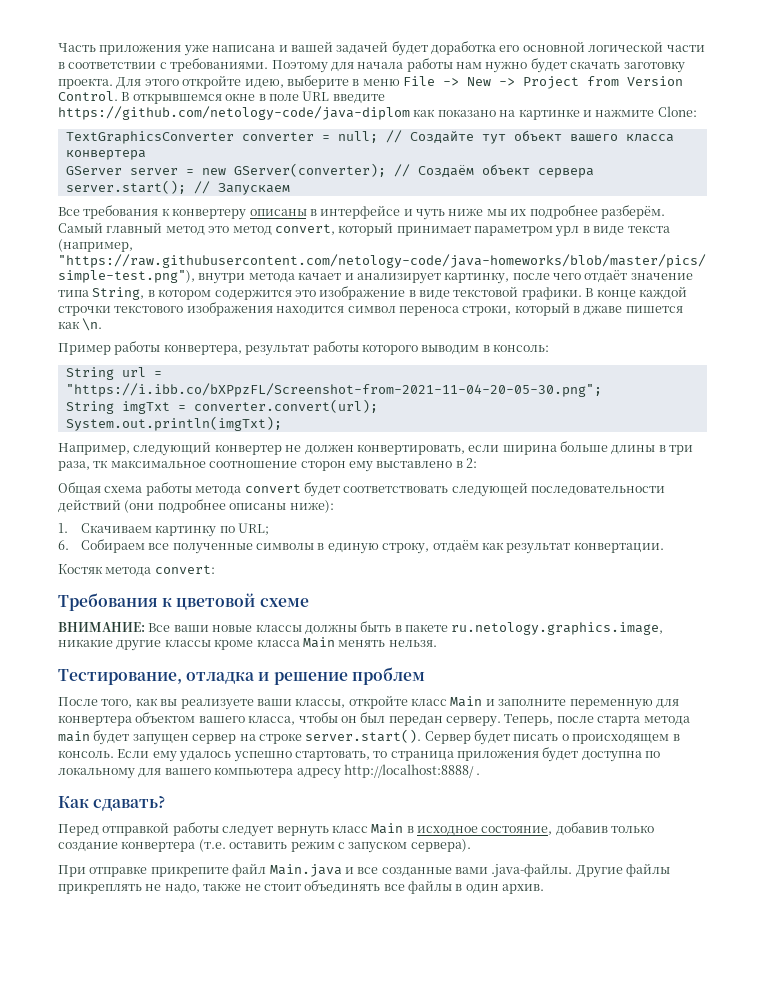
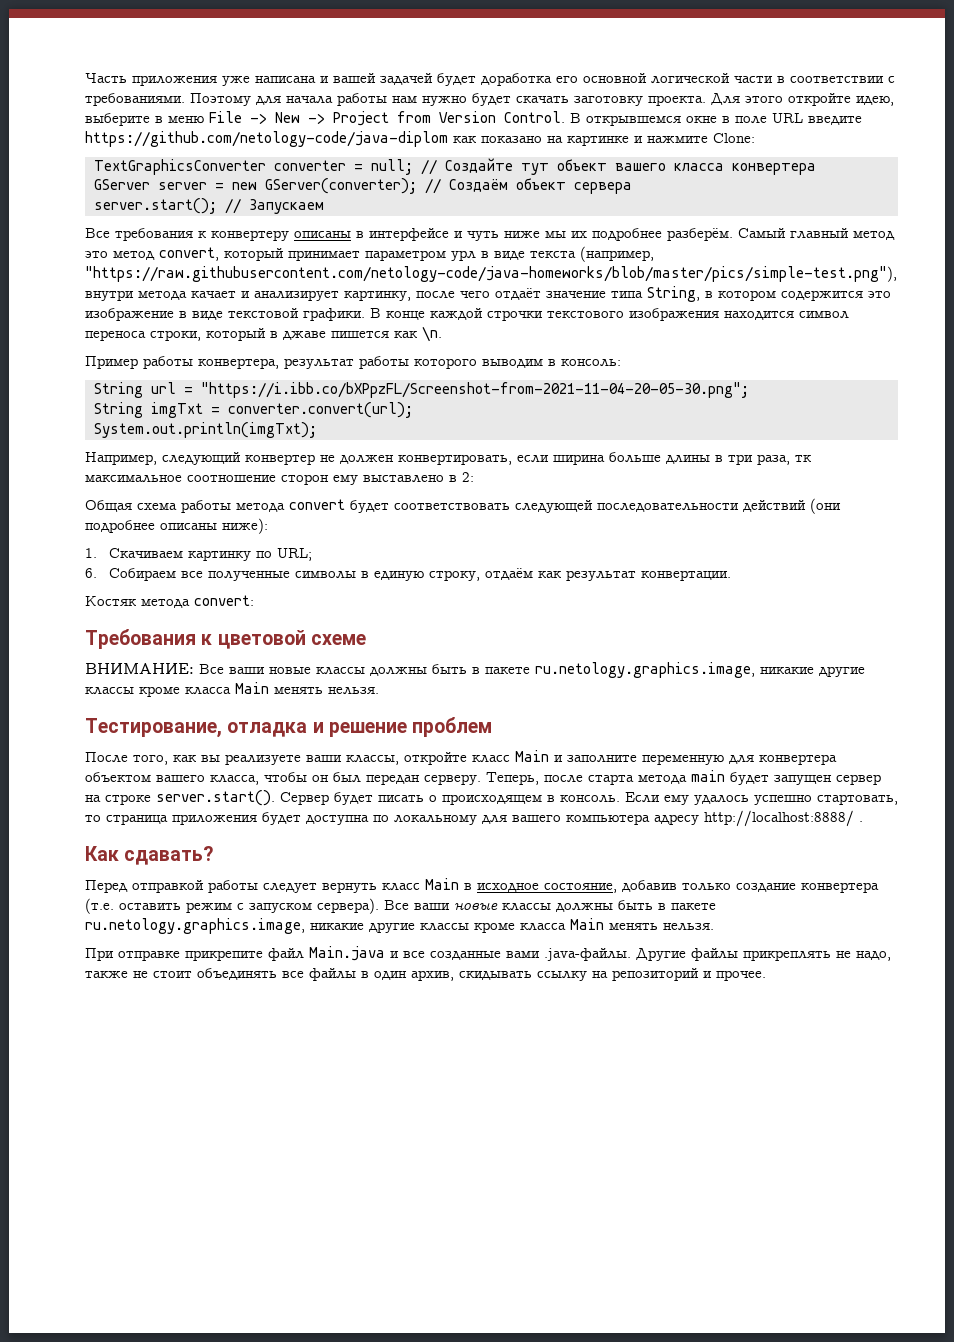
- Перед отправкой работы следует вернуть класс Main в исходное состояние, добавив только создание конвертера (т.е. оставить режим с запуском сервера).
+ Перед отправкой работы следует вернуть класс Main в исходное состояние, добавив только создание конвертера (т.е. оставить режим с запуском сервера). Все ваши новые классы должны быть в пакете ru.netology.graphics.image, никакие другие классы кроме класса Main менять нельзя.
- При отправке прикрепите файл Main.java и все созданные вами .java-файлы. Другие файлы прикреплять не надо, также не стоит объединять все файлы в один архив.
+ При отправке прикрепите файл Main.java и все созданные вами .java-файлы. Другие файлы прикреплять не надо, также не стоит объединять все файлы в один архив, скидывать ссылку на репозиторий и прочее.

